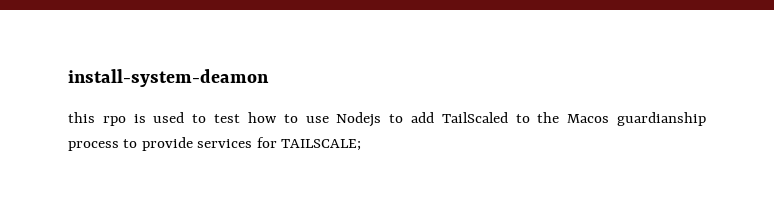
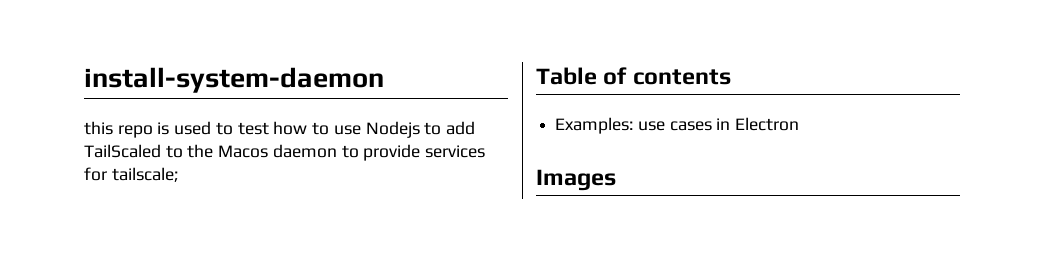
- install-system-deamon
+ install-system-daemon
- this rpo is used to test how to use Nodejs to add TailScaled to the Macos guardianship process to provide services for TAILSCALE;
+ this repo is used to test how to use Nodejs to add TailScaled to the Macos daemon to provide services for tailscale;
+ Table of contents
+ Examples: use cases in Electron
+ Images

